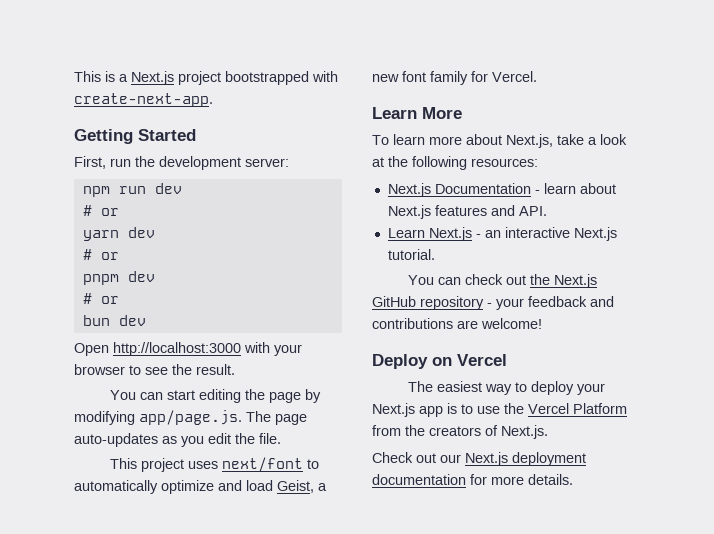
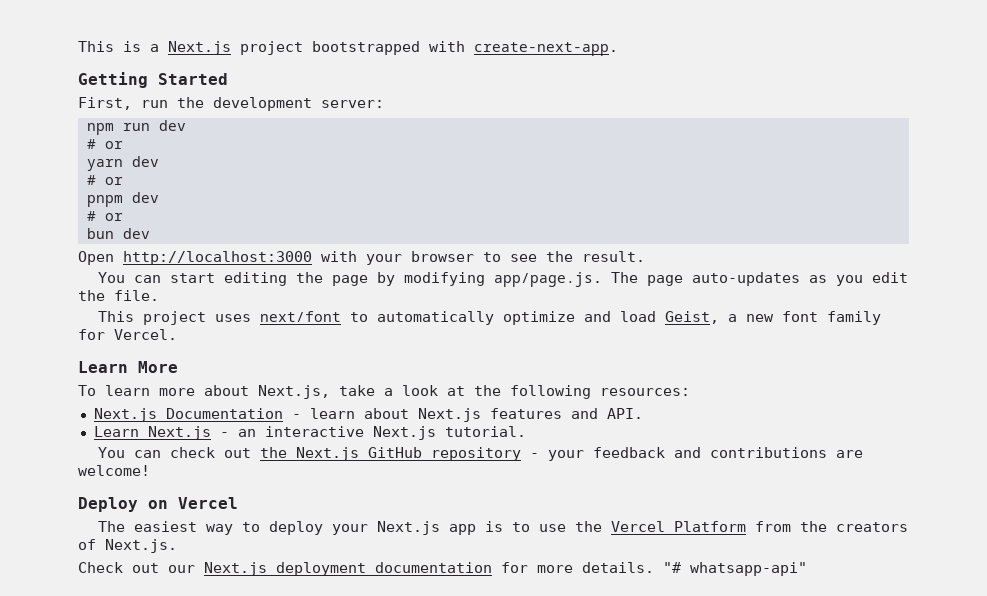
+ "# whatsapp-api"

